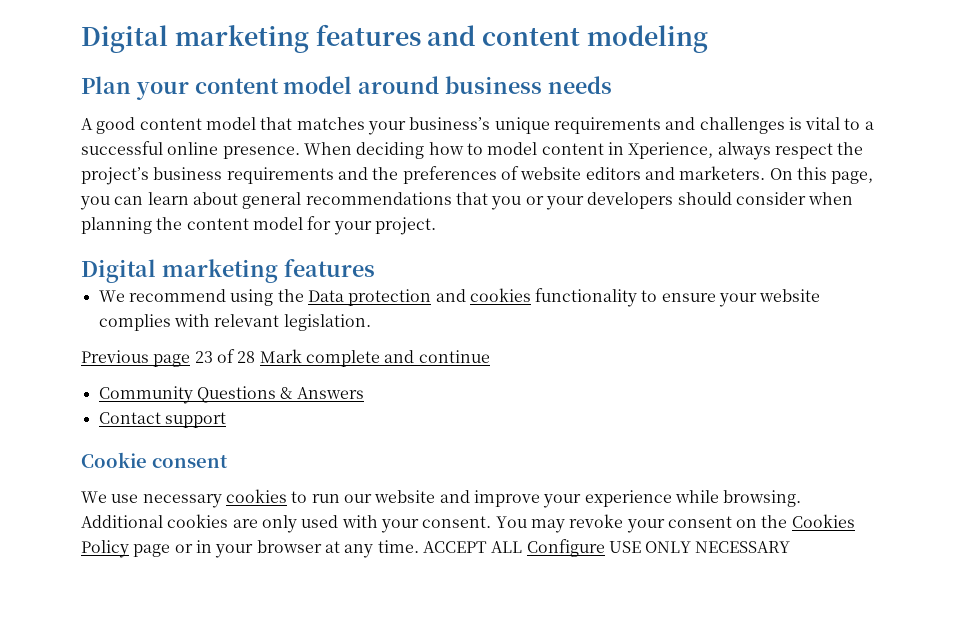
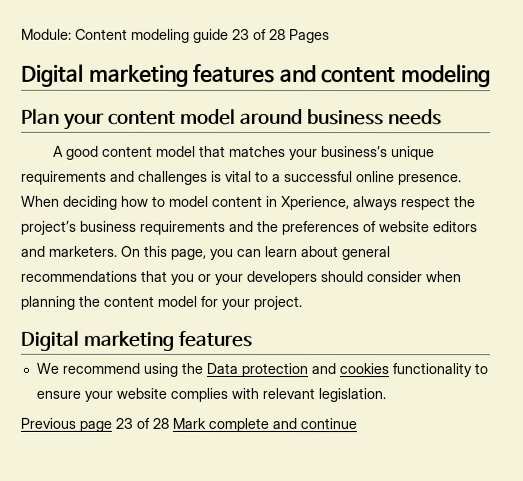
+ Module: Content modeling guide 23 of 28 Pages
- Community Questions & Answers
- Contact support
- Cookie consent
- We use necessary cookies to run our website and improve your experience while browsing. Additional cookies are only used with your consent. You may revoke your consent on the Cookies Policy page or in your browser at any time. ACCEPT ALL Configure USE ONLY NECESSARY

